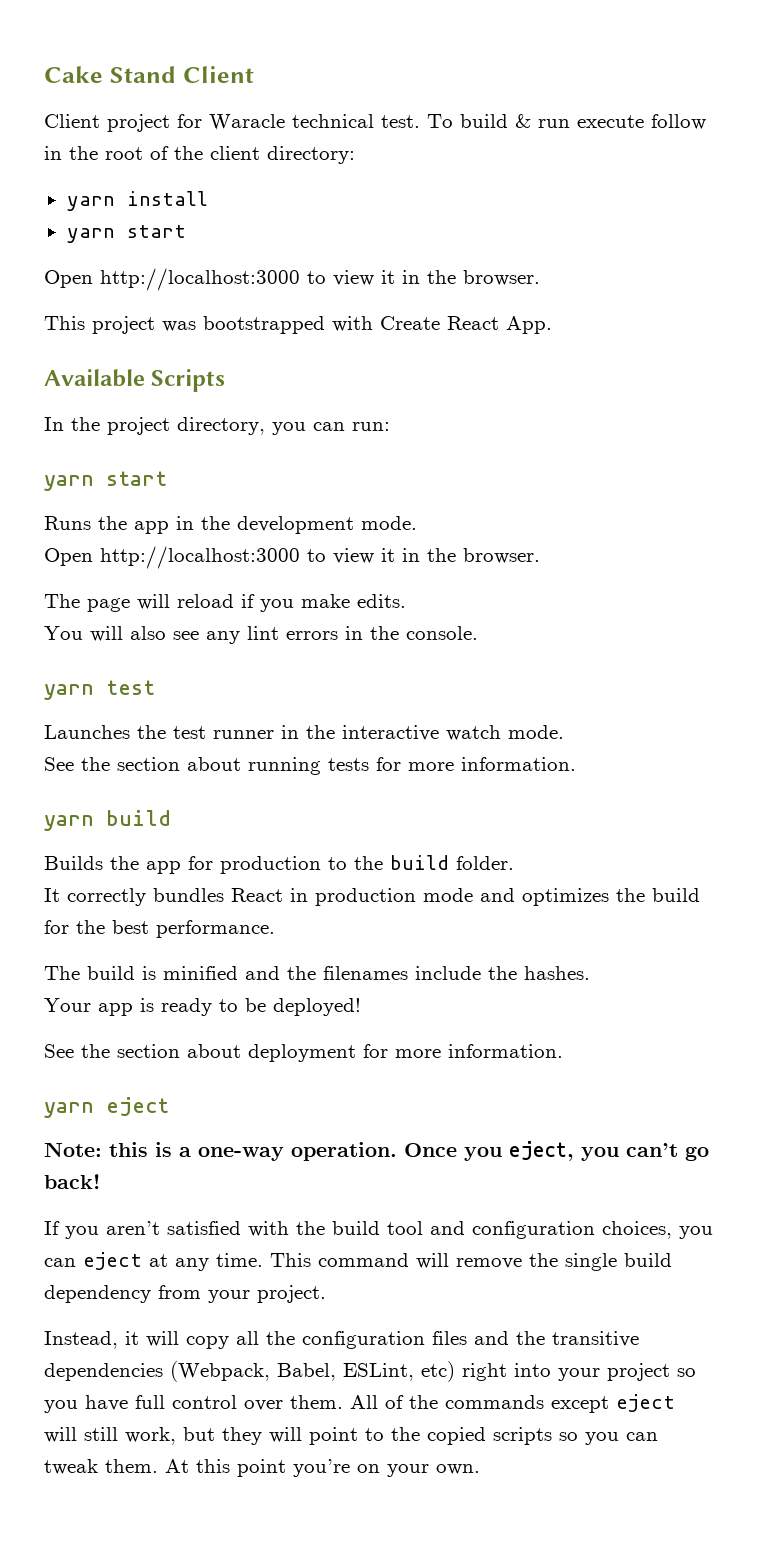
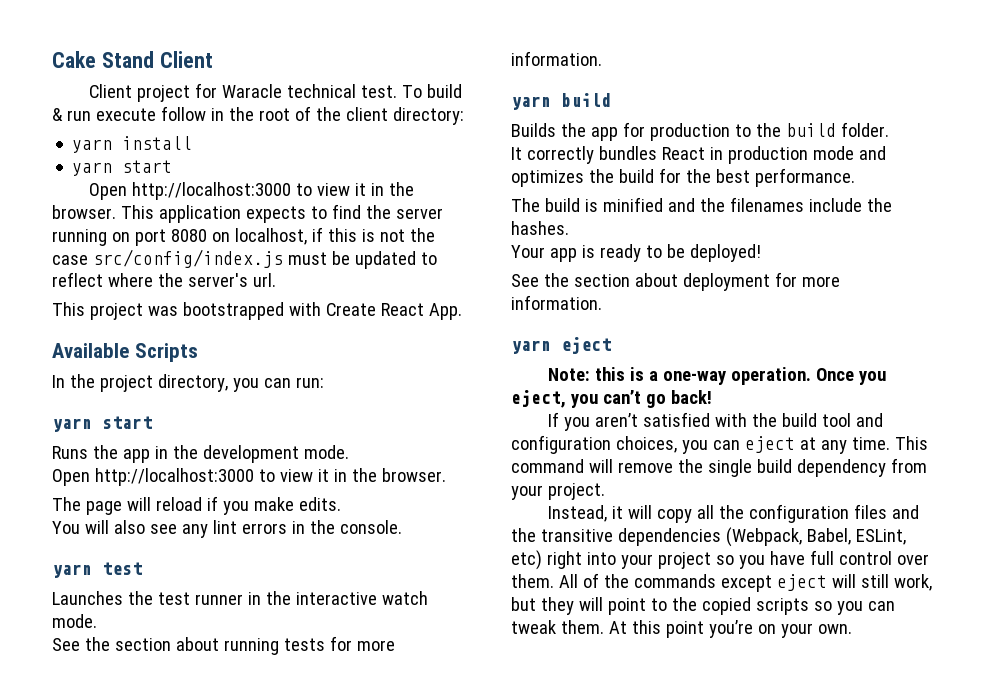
+ This application expects to find the server running on port 8080 on localhost, if this is not the case src/config/index.js must be updated to reflect where the server's url.

